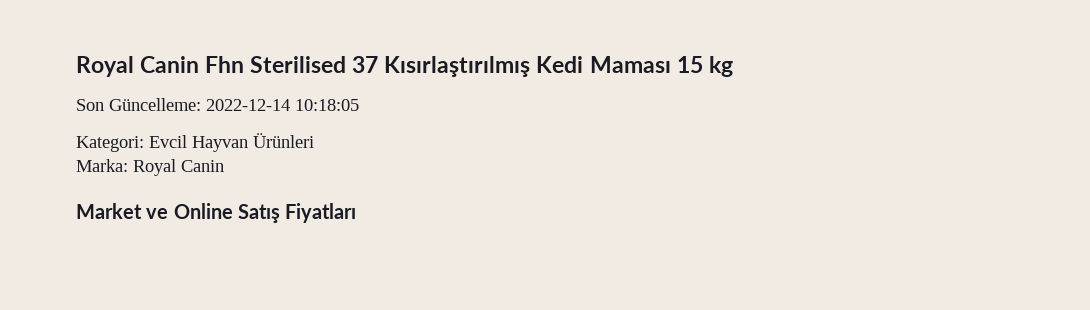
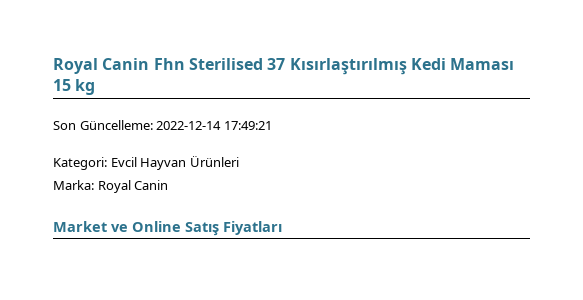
- Son Güncelleme: 2022-12-14 10:18:05
+ Son Güncelleme: 2022-12-14 17:49:21

